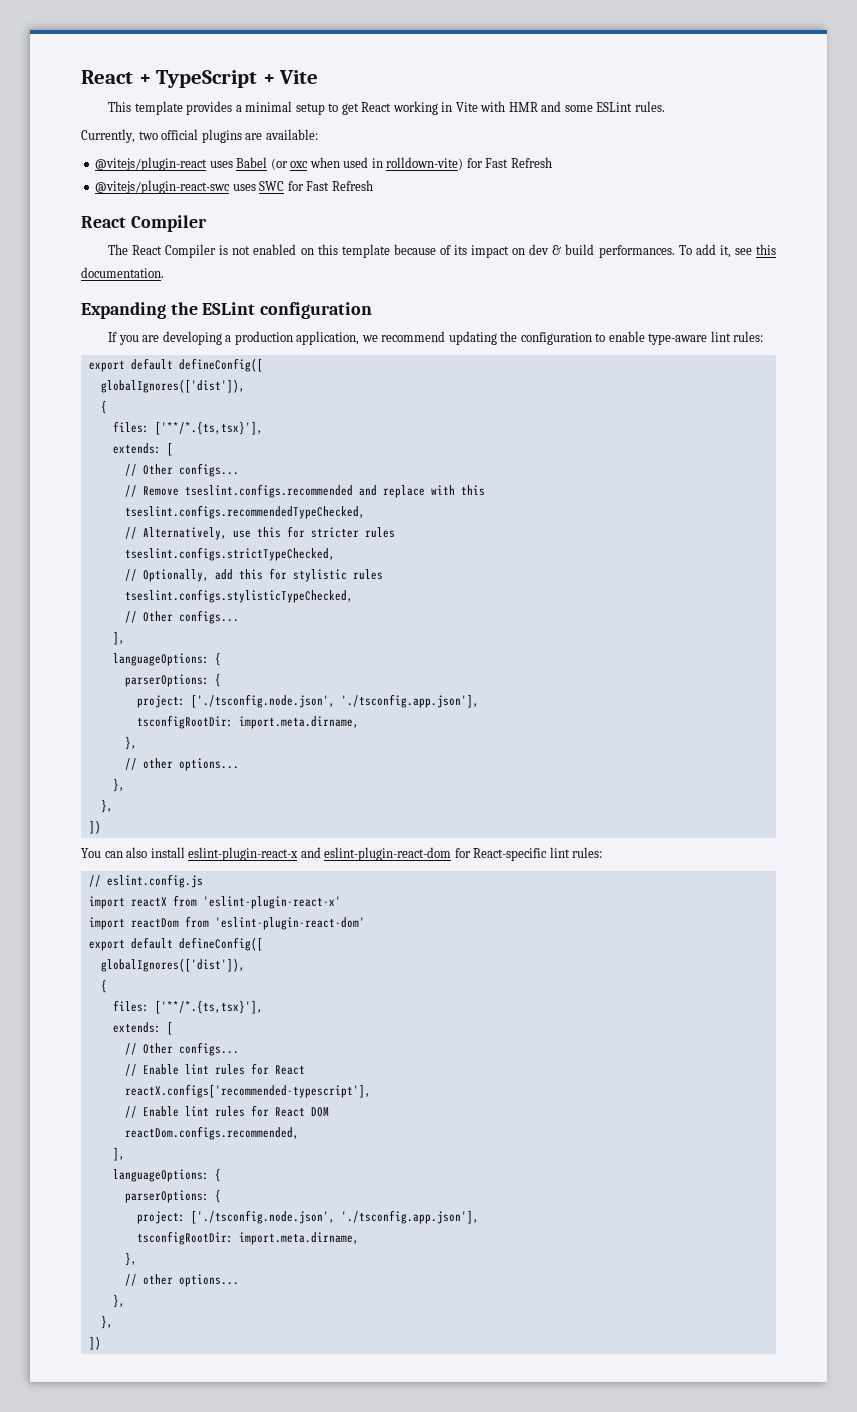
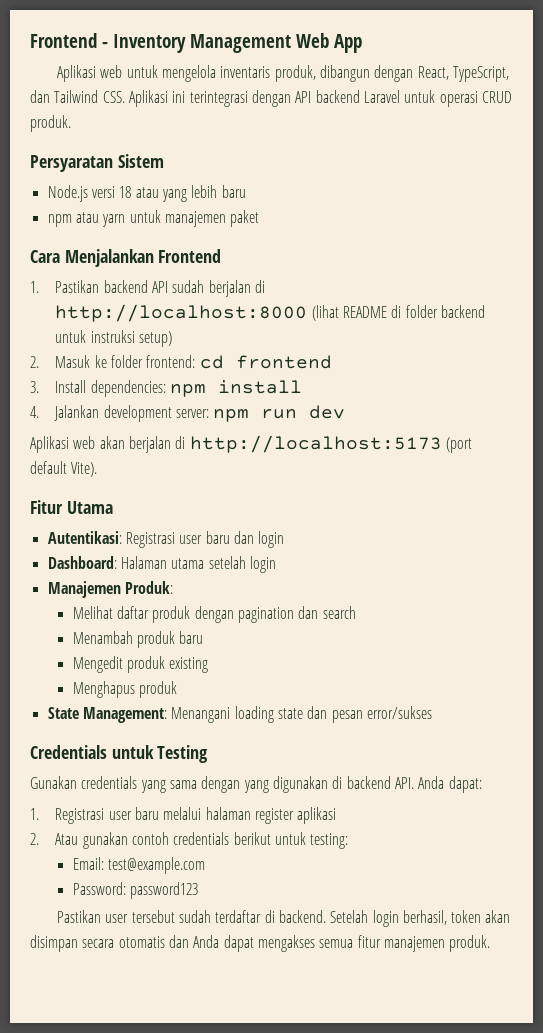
- React + TypeScript + Vite
- This template provides a minimal setup to get React working in Vite with HMR and some ESLint rules.
- Currently, two official plugins are available:
- @vitejs/plugin-react uses Babel (or oxc when used in rolldown-vite) for Fast Refresh
- @vitejs/plugin-react-swc uses SWC for Fast Refresh
- React Compiler
- The React Compiler is not enabled on this template because of its impact on dev & build performances. To add it, see this documentation.
- Expanding the ESLint configuration
- If you are developing a production application, we recommend updating the configuration to enable type-aware lint rules:
- export default defineConfig([
- globalIgnores(['dist']),
- {
- files: ['**/*.{ts,tsx}'],
- extends: [
- // Other configs...
- // Remove tseslint.configs.recommended and replace with this
- tseslint.configs.recommendedTypeChecked,
- // Alternatively, use this for stricter rules
- tseslint.configs.strictTypeChecked,
- // Optionally, add this for stylistic rules
- tseslint.configs.stylisticTypeChecked,
- // Other configs...
- ],
- languageOptions: {
- parserOptions: {
- project: ['./tsconfig.node.json', './tsconfig.app.json'],
- tsconfigRootDir: import.meta.dirname,
- },
- // other options...
- },
- },
- ])
- You can also install eslint-plugin-react-x and eslint-plugin-react-dom for React-specific lint rules:
- // eslint.config.js
- import reactX from 'eslint-plugin-react-x'
- import reactDom from 'eslint-plugin-react-dom'
- export default defineConfig([
- globalIgnores(['dist']),
- {
- files: ['**/*.{ts,tsx}'],
- extends: [
- // Other configs...
- // Enable lint rules for React
- reactX.configs['recommended-typescript'],
- // Enable lint rules for React DOM
- reactDom.configs.recommended,
- ],
- languageOptions: {
- parserOptions: {
- project: ['./tsconfig.node.json', './tsconfig.app.json'],
- tsconfigRootDir: import.meta.dirname,
- },
- // other options...
- },
- },
- ])
+ Frontend - Inventory Management Web App
+ Aplikasi web untuk mengelola inventaris produk, dibangun dengan React, TypeScript, dan Tailwind CSS. Aplikasi ini terintegrasi dengan API backend Laravel untuk operasi CRUD produk.
+ Persyaratan Sistem
+ Node.js versi 18 atau yang lebih baru
+ npm atau yarn untuk manajemen paket
+ Cara Menjalankan Frontend
+ 1. Pastikan backend API sudah berjalan di http://localhost:8000 (lihat README di folder backend untuk instruksi setup)
+ 2. Masuk ke folder frontend: cd frontend
+ 3. Install dependencies: npm install
+ 4. Jalankan development server: npm run dev
+ Aplikasi web akan berjalan di http://localhost:5173 (port default Vite).
+ Fitur Utama
+ Autentikasi: Registrasi user baru dan login
+ Dashboard: Halaman utama setelah login
+ Manajemen Produk:
+ Melihat daftar produk dengan pagination dan search
+ Menambah produk baru
+ Mengedit produk existing
+ Menghapus produk
+ State Management: Menangani loading state dan pesan error/sukses
+ Credentials untuk Testing
+ Gunakan credentials yang sama dengan yang digunakan di backend API. Anda dapat:
+ 1. Registrasi user baru melalui halaman register aplikasi
+ 2. Atau gunakan contoh credentials berikut untuk testing:
+ Email: test@example.com
+ Password: password123
+ Pastikan user tersebut sudah terdaftar di backend. Setelah login berhasil, token akan disimpan secara otomatis dan Anda dapat mengakses semua fitur manajemen produk.

